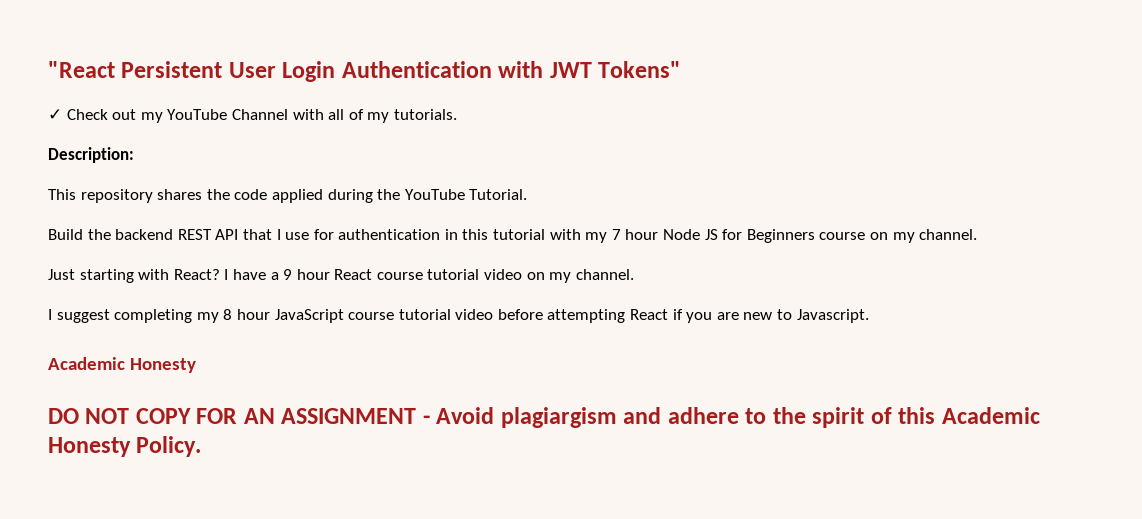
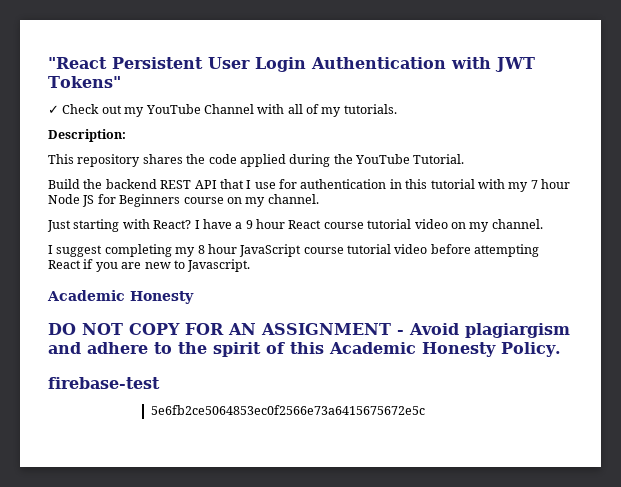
+ firebase-test
+ 5e6fb2ce5064853ec0f2566e73a6415675672e5c

